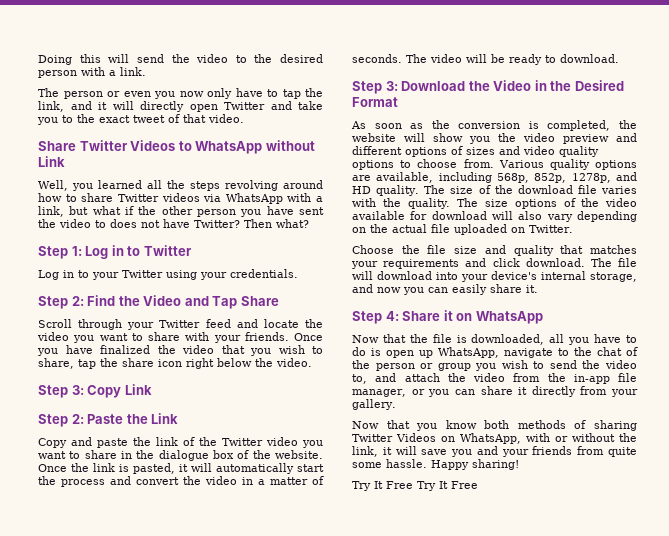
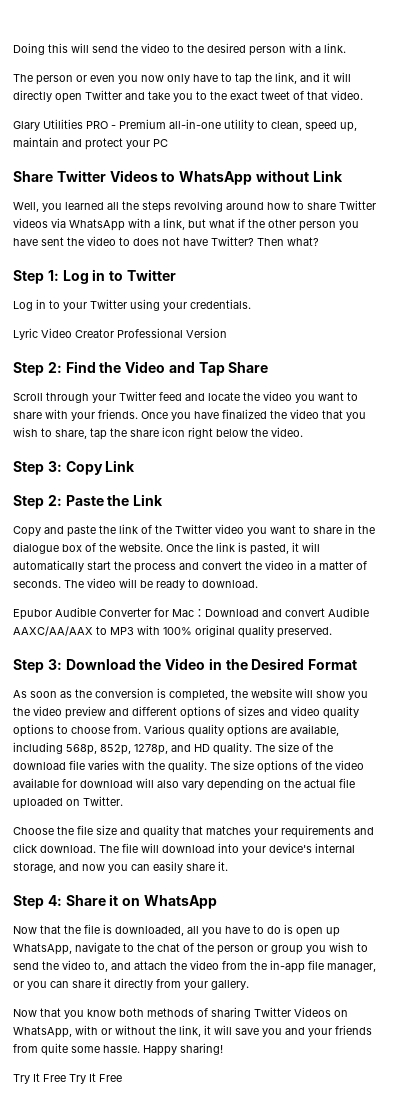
+ Glary Utilities PRO - Premium all-in-one utility to clean, speed up, maintain and protect your PC
+ Lyric Video Creator Professional Version
+ Epubor Audible Converter for Mac：Download and convert Audible AAXC/AA/AAX to MP3 with 100% original quality preserved.

